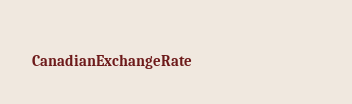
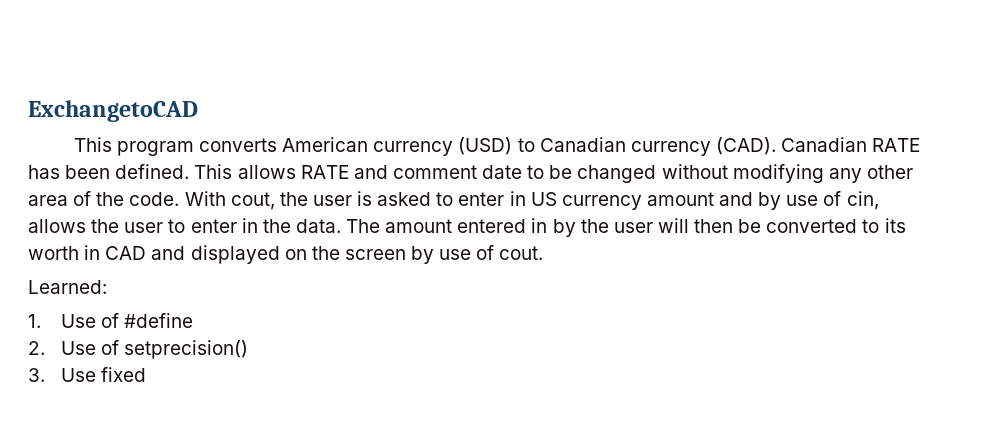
- CanadianExchangeRate
+ ExchangetoCAD
+ This program converts American currency (USD) to Canadian currency (CAD). Canadian RATE has been defined. This allows RATE and comment date to be changed without modifying any other area of the code. With cout, the user is asked to enter in US currency amount and by use of cin, allows the user to enter in the data. The amount entered in by the user will then be converted to its worth in CAD and displayed on the screen by use of cout.
+ Learned:
+ 1. Use of #define
+ 2. Use of setprecision()
+ 3. Use fixed

